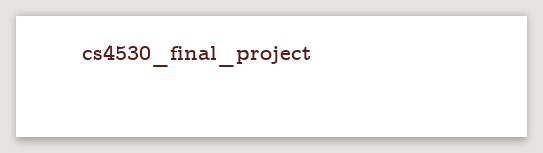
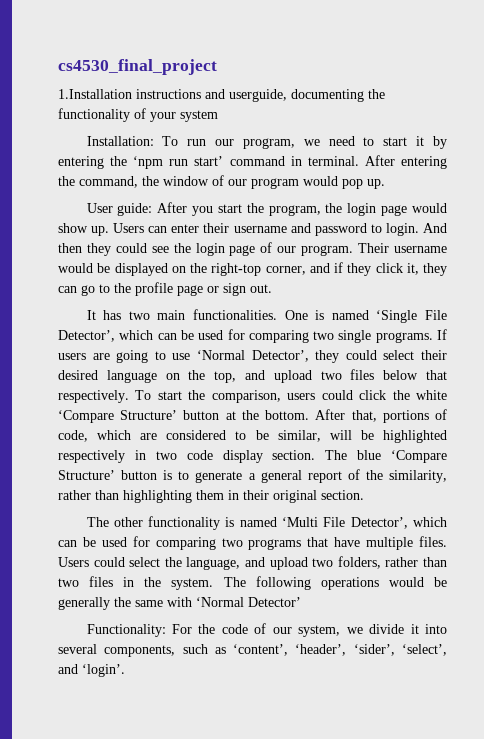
+ 1.Installation instructions and userguide, documenting the functionality of your system
+ Installation: To run our program, we need to start it by entering the ‘npm run start’ command in terminal. After entering the command, the window of our program would pop up.
+ User guide: After you start the program, the login page would show up. Users can enter their username and password to login. And then they could see the login page of our program. Their username would be displayed on the right-top corner, and if they click it, they can go to the profile page or sign out.
+ It has two main functionalities. One is named ‘Single File Detector’, which can be used for comparing two single programs. If users are going to use ‘Normal Detector’, they could select their desired language on the top, and upload two files below that respectively. To start the comparison, users could click the white ‘Compare Structure’ button at the bottom. After that, portions of code, which are considered to be similar, will be highlighted respectively in two code display section. The blue ‘Compare Structure’ button is to generate a general report of the similarity, rather than highlighting them in their original section.
+ The other functionality is named ‘Multi File Detector’, which can be used for comparing two programs that have multiple files. Users could select the language, and upload two folders, rather than two files in the system. The following operations would be generally the same with ‘Normal Detector’
+ Functionality: For the code of our system, we divide it into several components, such as ‘content’, ‘header’, ‘sider’, ‘select’, and ‘login’.

